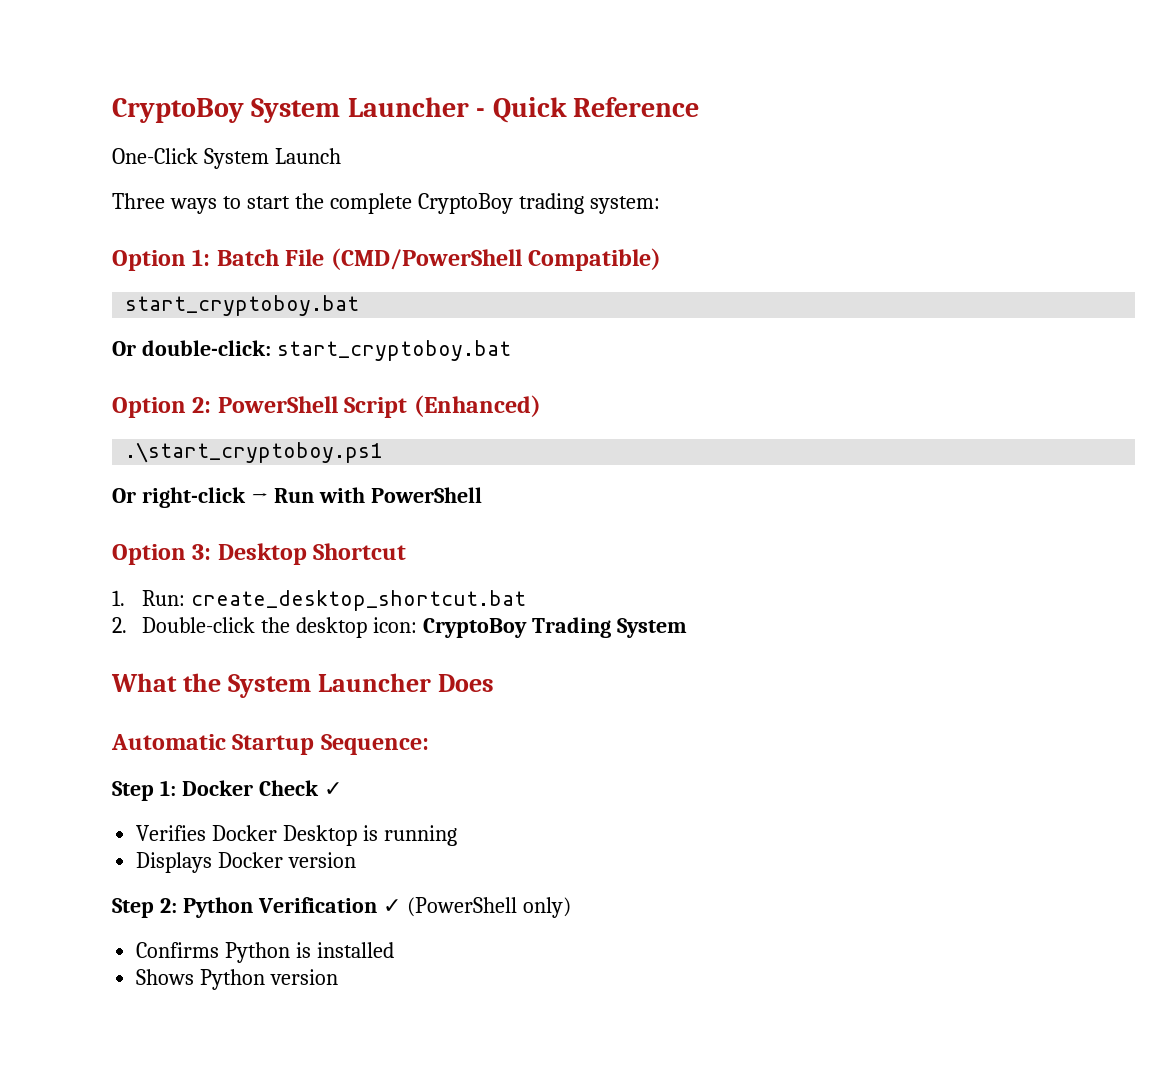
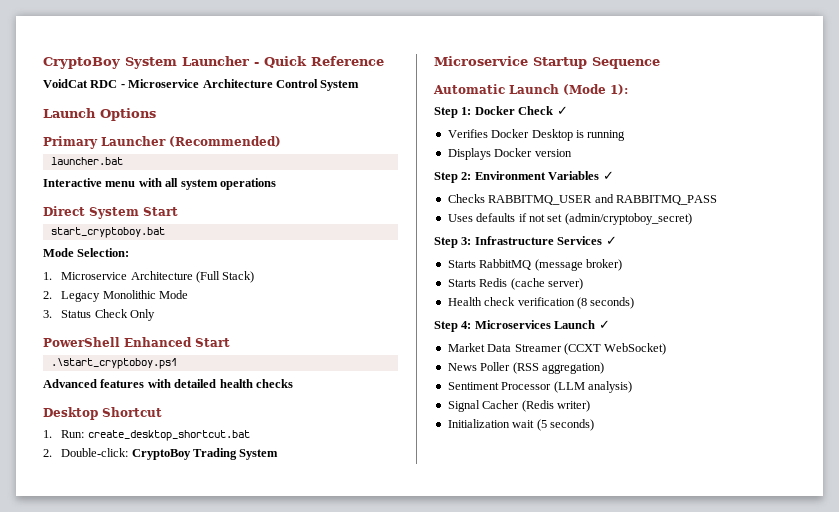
- One-Click System Launch
- Three ways to start the complete CryptoBoy trading system:
- Option 1: Batch File (CMD/PowerShell Compatible)
+ VoidCat RDC - Microservice Architecture Control System
+ Launch Options
+ Primary Launcher (Recommended)
+ launcher.bat
+ Interactive menu with all system operations
+ Direct System Start
  start_cryptoboy.bat
- Or double-click: start_cryptoboy.bat
- Option 2: PowerShell Script (Enhanced)
+ Mode Selection:
+ 1. Microservice Architecture (Full Stack)
+ 2. Legacy Monolithic Mode
+ 3. Status Check Only
+ PowerShell Enhanced Start
  .\start_cryptoboy.ps1
- Or right-click → Run with PowerShell
- Option 3: Desktop Shortcut
+ Advanced features with detailed health checks
+ Desktop Shortcut
- 2. Double-click the desktop icon: CryptoBoy Trading System
+ 2. Double-click: CryptoBoy Trading System
- What the System Launcher Does
- Automatic Startup Sequence:
+ Microservice Startup Sequence
+ Automatic Launch (Mode 1):
- Step 2: Python Verification ✓ (PowerShell only)
- Confirms Python is installed
- Shows Python version
+ Step 2: Environment Variables ✓
+ Checks RABBITMQ_USER and RABBITMQ_PASS
+ Uses defaults if not set (admin/cryptoboy_secret)
+ Step 3: Infrastructure Services ✓
+ Starts RabbitMQ (message broker)
+ Starts Redis (cache server)
+ Health check verification (8 seconds)
+ Step 4: Microservices Launch ✓
+ Market Data Streamer (CCXT WebSocket)
+ News Poller (RSS aggregation)
+ Sentiment Processor (LLM analysis)
+ Signal Cacher (Redis writer)
+ Initialization wait (5 seconds)

